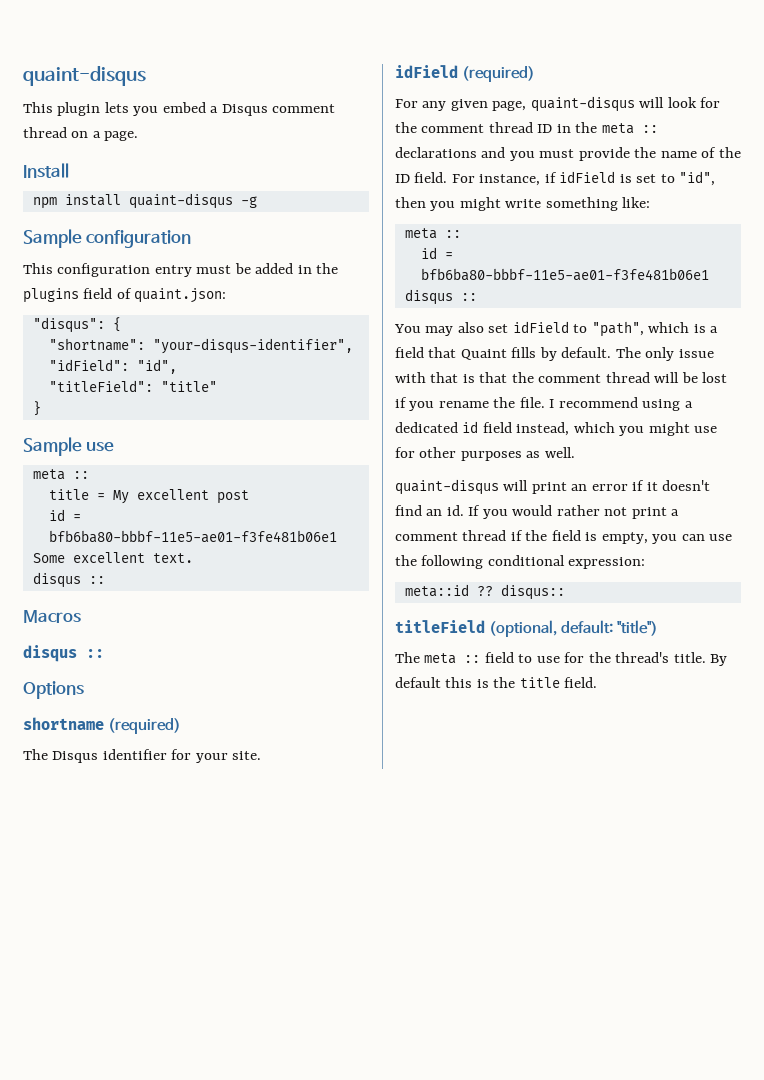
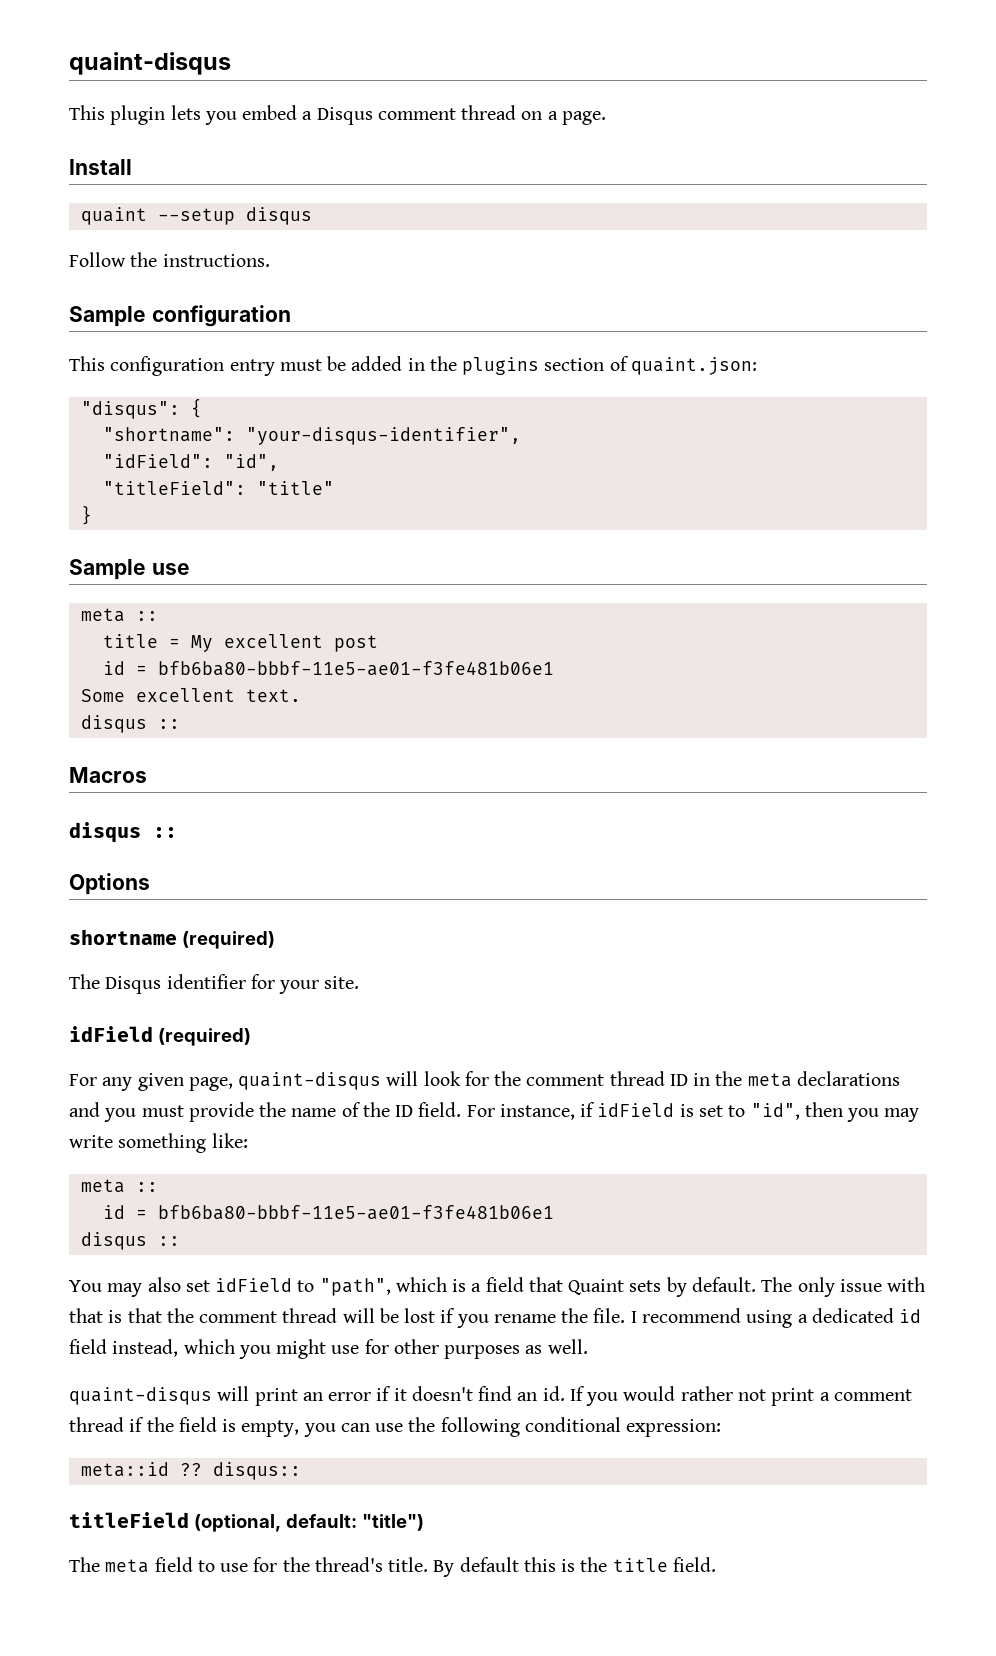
- npm install quaint-disqus -g
+ quaint --setup disqus
+ Follow the instructions.
- This configuration entry must be added in the plugins field of quaint.json:
+ This configuration entry must be added in the plugins section of quaint.json:
- For any given page, quaint-disqus will look for the comment thread ID in the meta :: declarations and you must provide the name of the ID field.
+ For any given page, quaint-disqus will look for the comment thread ID in the meta declarations and you must provide the name of the ID field.
- For instance, if idField is set to "id", then you might write something like:
+ For instance, if idField is set to "id", then you may write something like:
- You may also set idField to "path", which is a field that Quaint fills by default.
+ You may also set idField to "path", which is a field that Quaint sets by default.
- The meta :: field to use for the thread's title.
+ The meta field to use for the thread's title.

